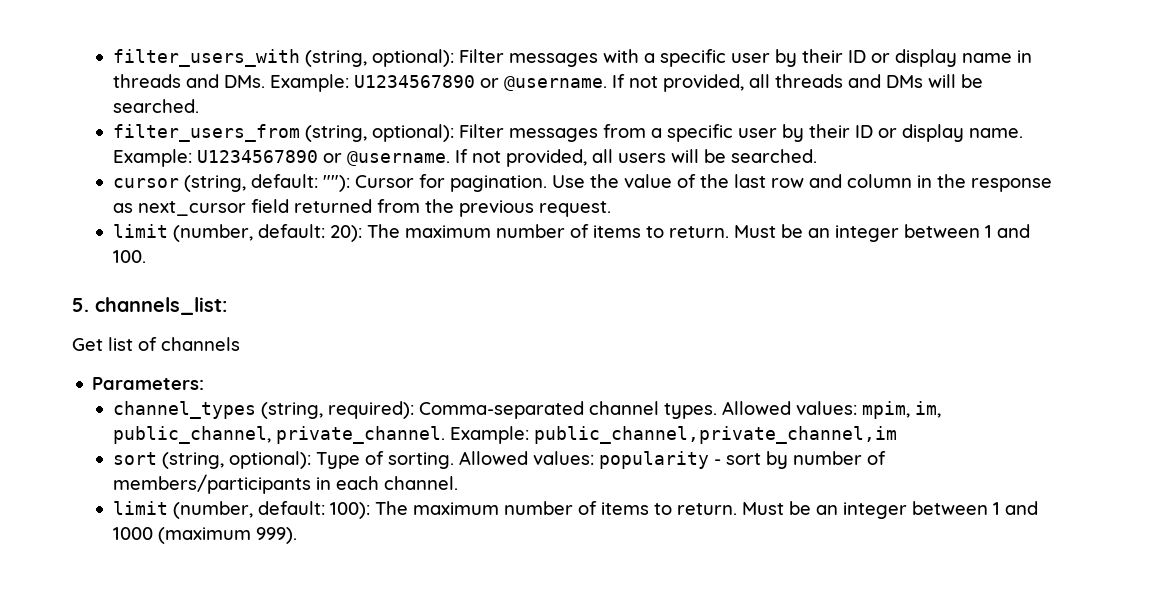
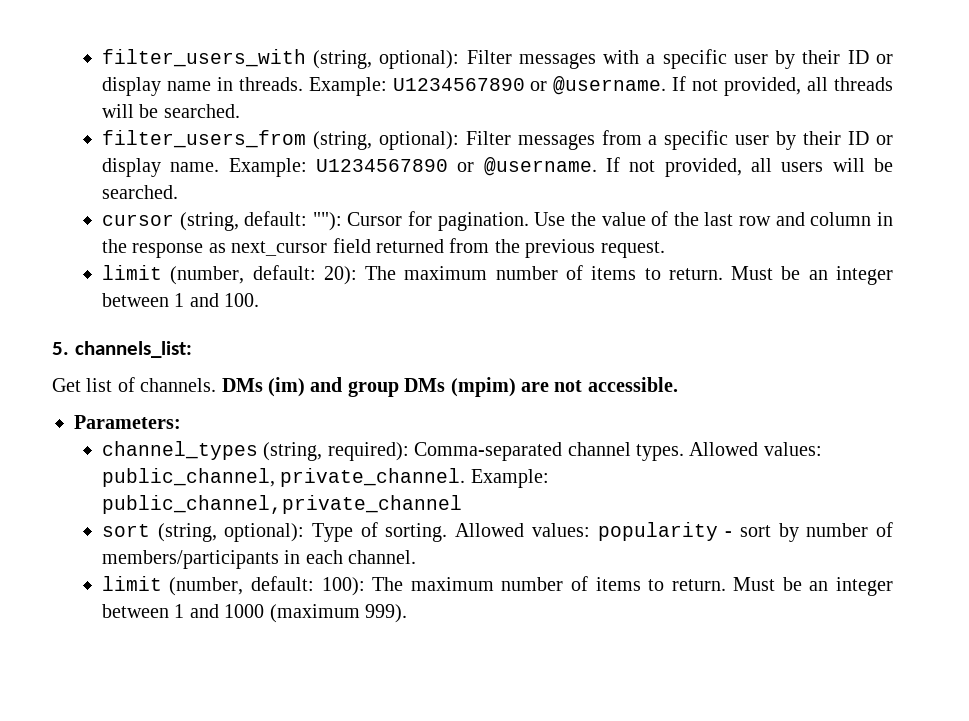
- filter_users_with (string, optional): Filter messages with a specific user by their ID or display name in threads and DMs. Example: U1234567890 or @username.
+ filter_users_with (string, optional): Filter messages with a specific user by their ID or display name in threads. Example: U1234567890 or @username.
- If not provided, all threads and DMs will be searched.
+ If not provided, all threads will be searched.
- Get list of channels
+ Get list of channels. DMs (im) and group DMs (mpim) are not accessible.
- Allowed values: mpim, im, public_channel, private_channel.
+ Allowed values: public_channel, private_channel.
- Example: public_channel,private_channel,im
+ Example: public_channel,private_channel

